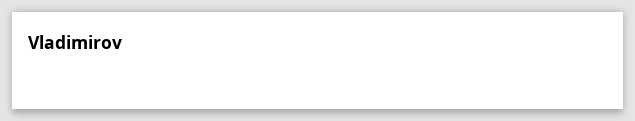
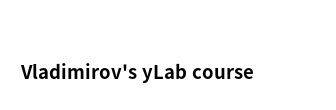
- Vladimirov
+ Vladimirov's yLab course

